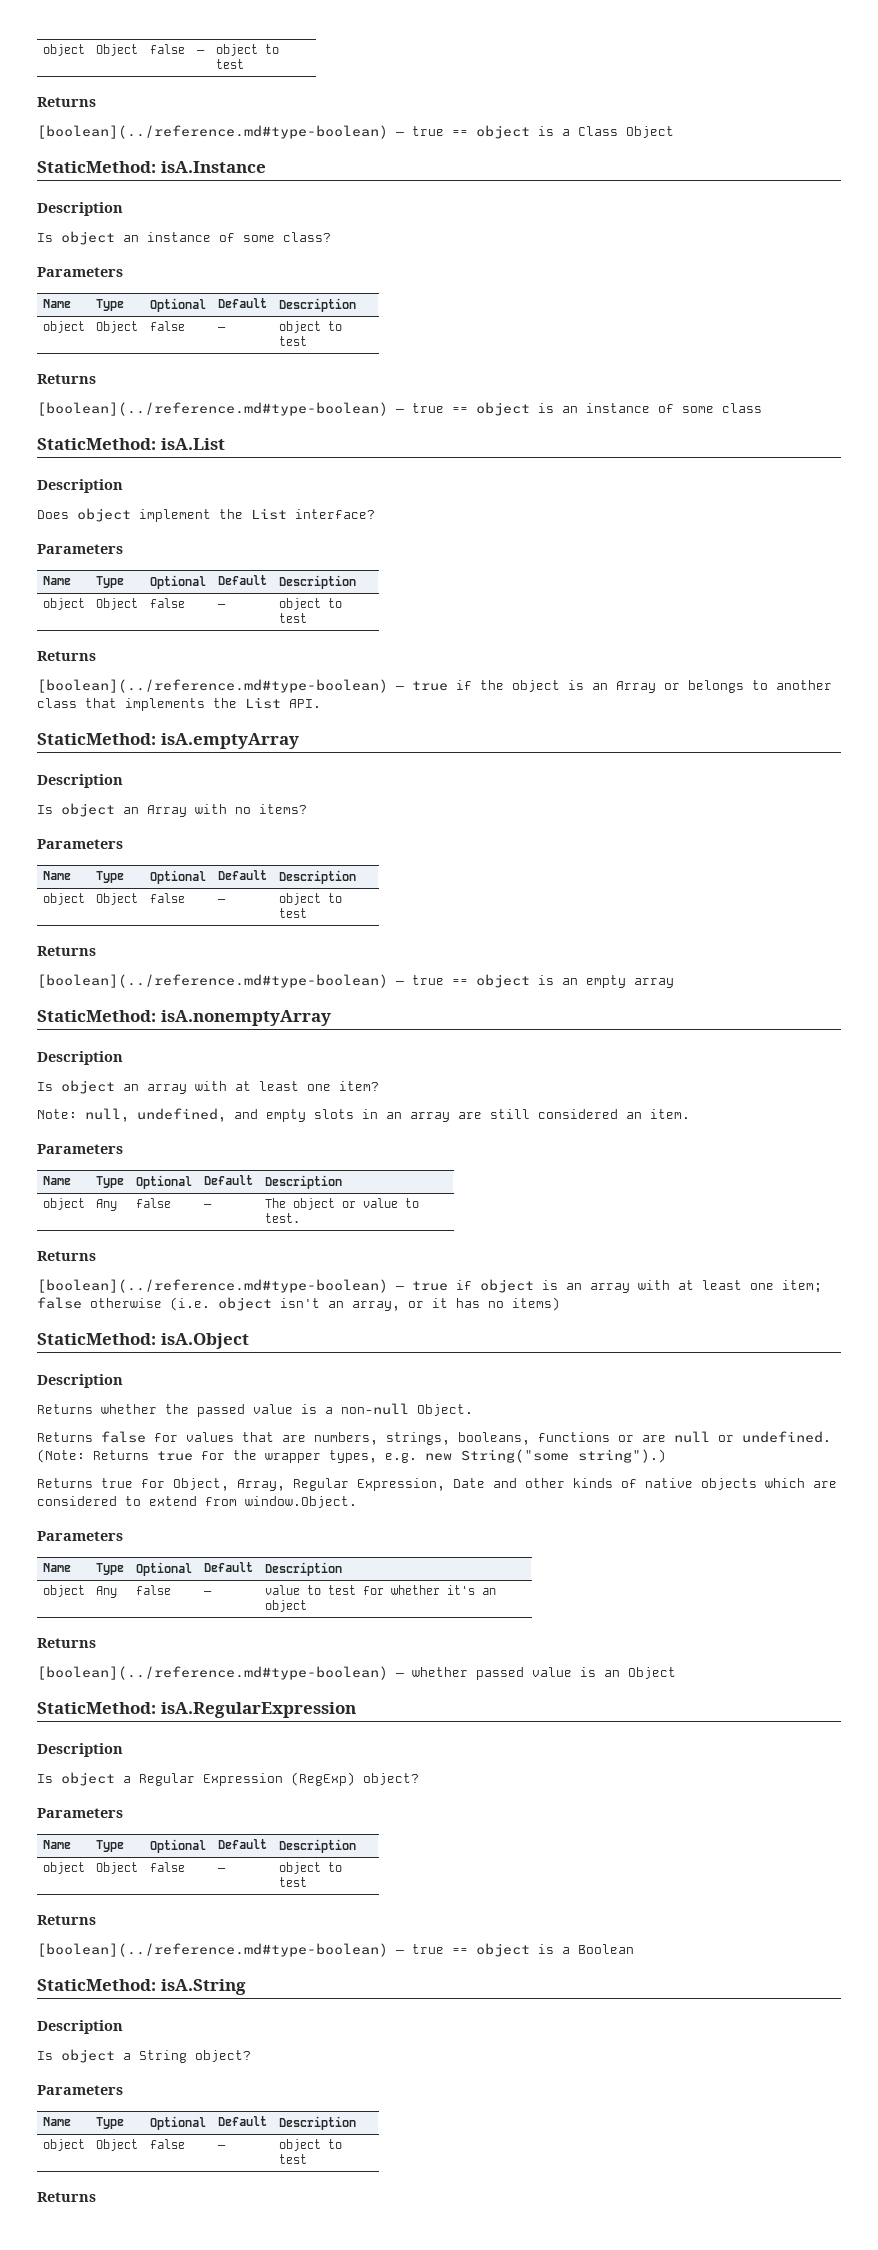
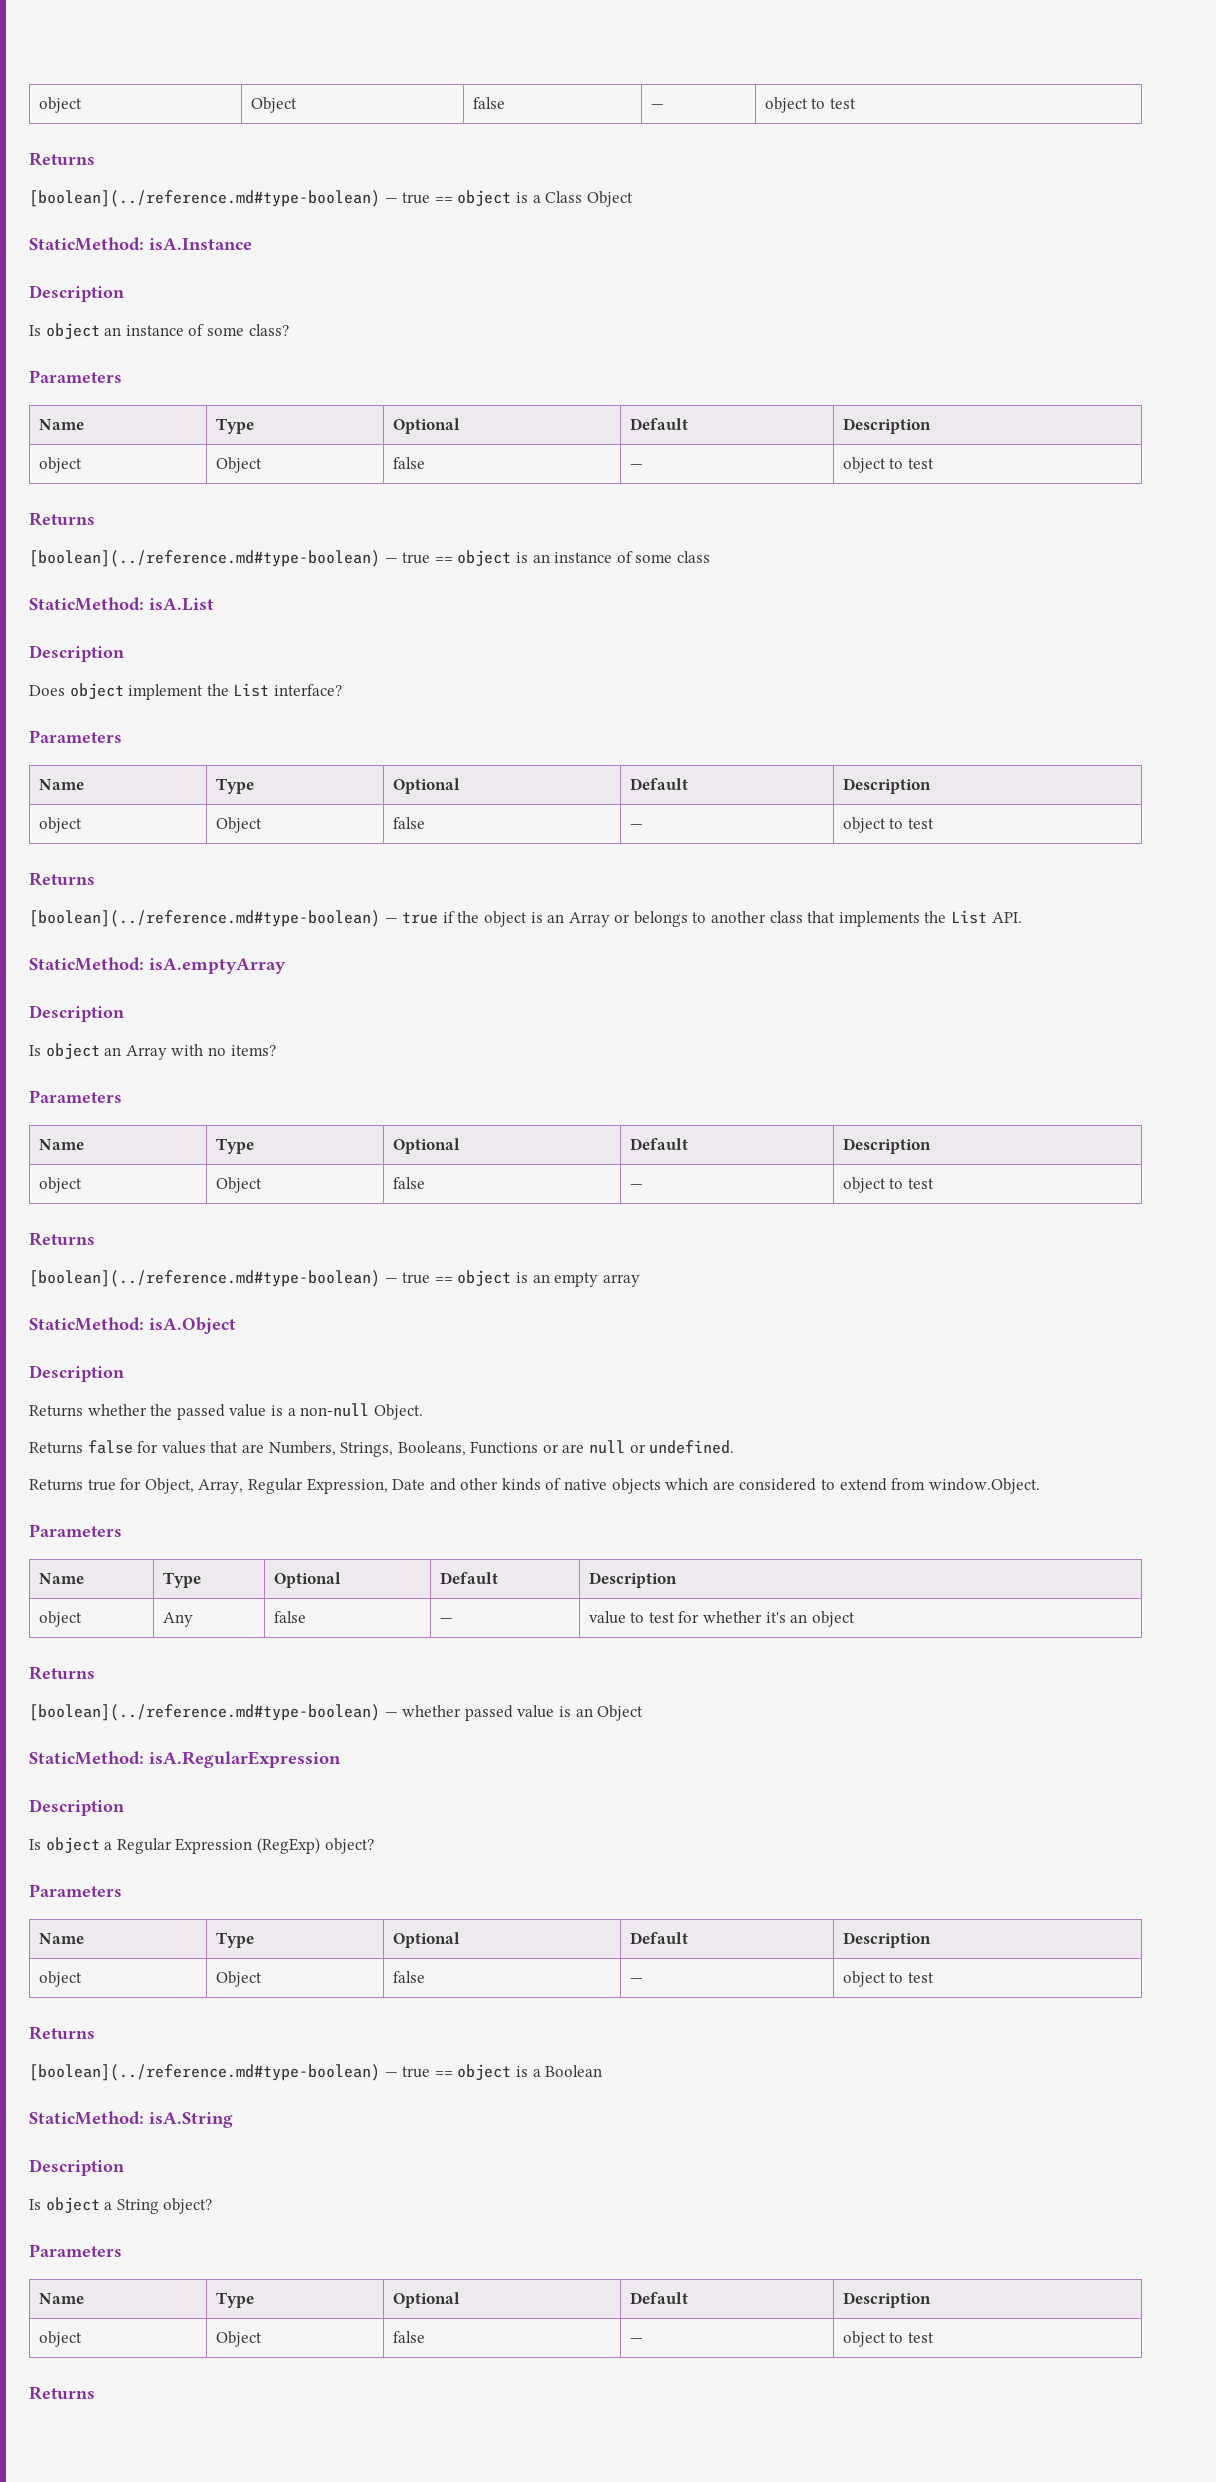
- StaticMethod: isA.nonemptyArray
- Description
- Is object an array with at least one item?
- Note: null, undefined, and empty slots in an array are still considered an item.
- Parameters
- Name | Type | Optional | Default | Description
- object | Any | false | — | The object or value to test.
- Returns
- [boolean](../reference.md#type-boolean) — true if object is an array with at least one item; false otherwise (i.e. object isn't an array, or it has no items)
- Returns false for values that are numbers, strings, booleans, functions or are null or undefined. (Note: Returns true for the wrapper types, e.g. new String("some string").)
+ Returns false for values that are Numbers, Strings, Booleans, Functions or are null or undefined.

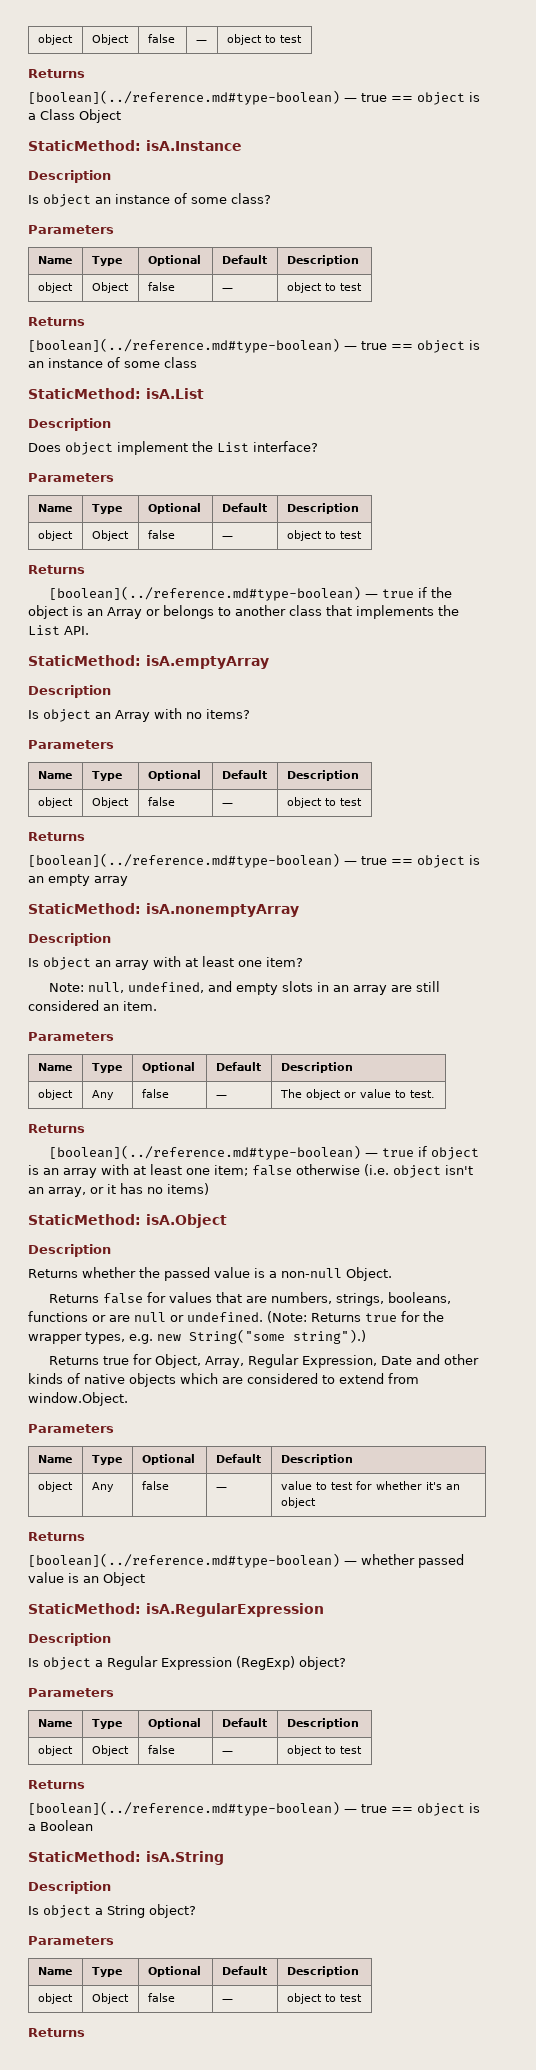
+ StaticMethod: isA.nonemptyArray
+ Description
+ Is object an array with at least one item?
+ Note: null, undefined, and empty slots in an array are still considered an item.
+ Parameters
+ Name | Type | Optional | Default | Description
+ object | Any | false | — | The object or value to test.
+ Returns
+ [boolean](../reference.md#type-boolean) — true if object is an array with at least one item; false otherwise (i.e. object isn't an array, or it has no items)
- Returns false for values that are Numbers, Strings, Booleans, Functions or are null or undefined.
+ Returns false for values that are numbers, strings, booleans, functions or are null or undefined. (Note: Returns true for the wrapper types, e.g. new String("some string").)

